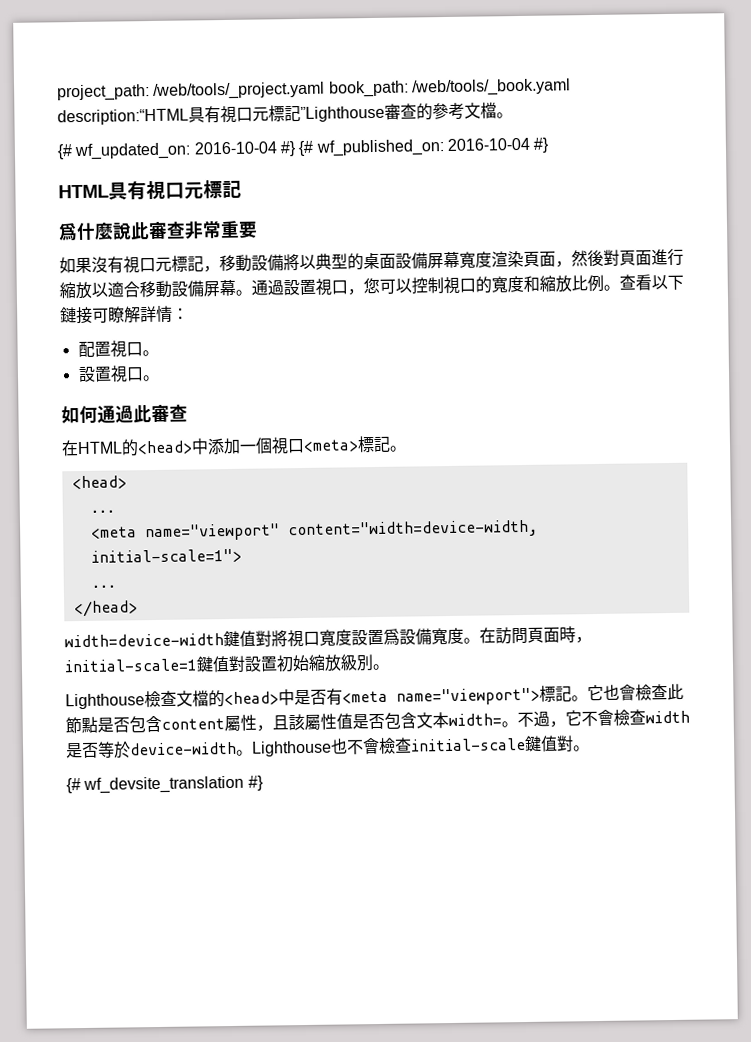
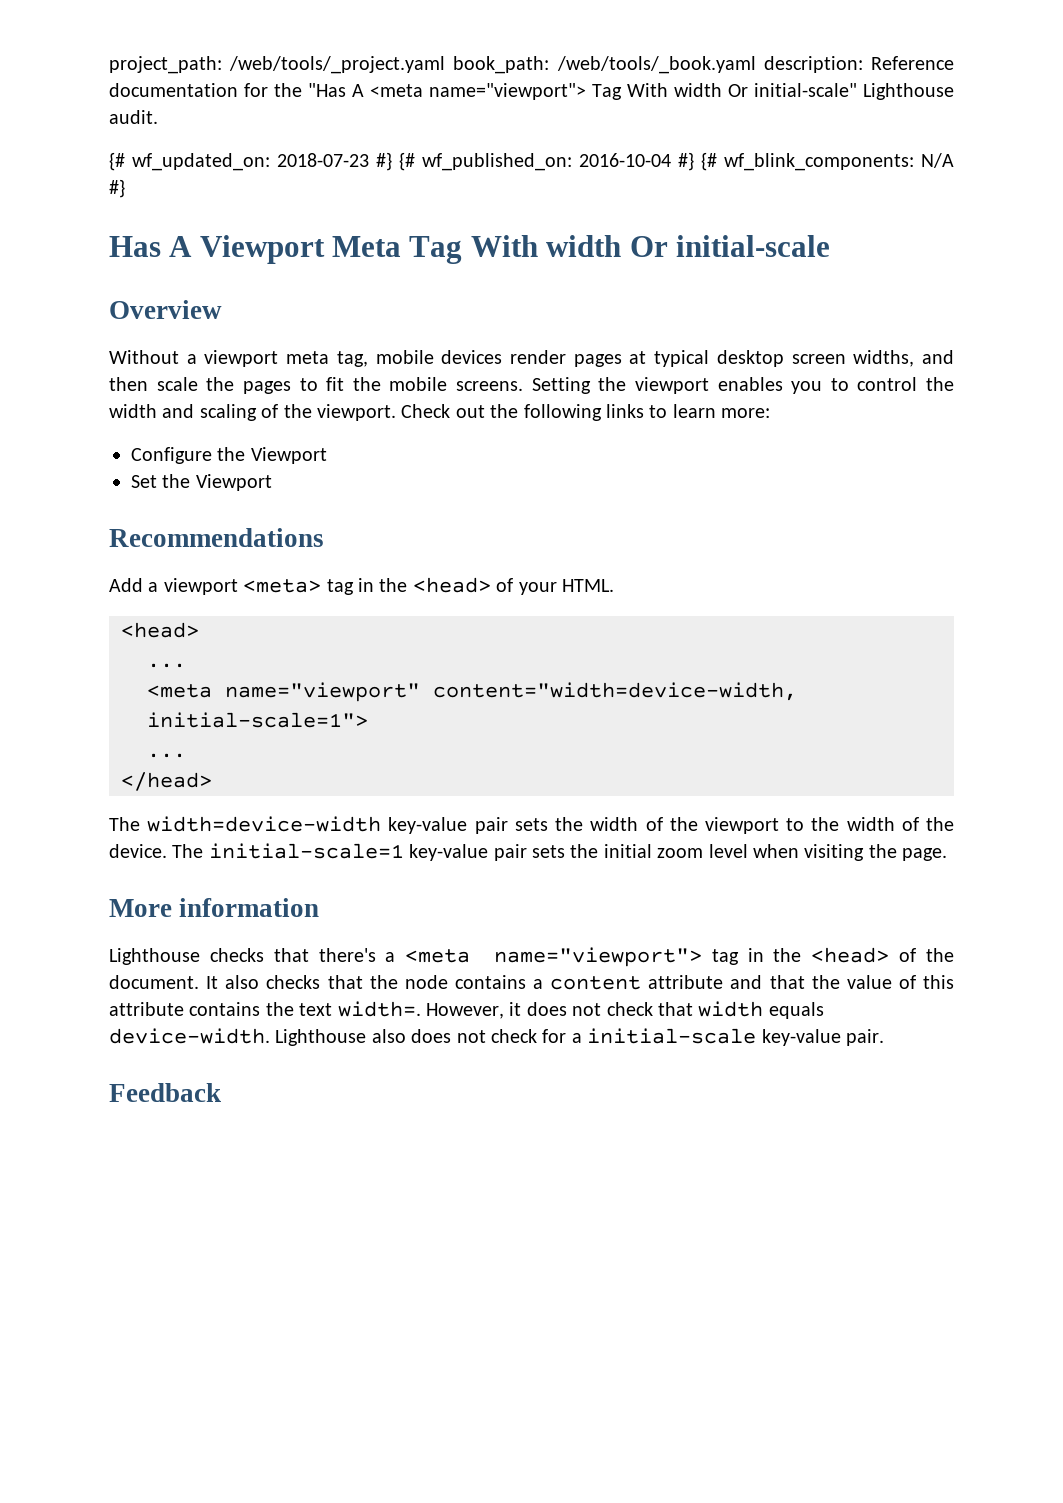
- project_path: /web/tools/_project.yaml book_path: /web/tools/_book.yaml description:“HTML具有視口元標記”Lighthouse審查的參考文檔。
+ project_path: /web/tools/_project.yaml book_path: /web/tools/_book.yaml description: Reference documentation for the "Has A <meta name="viewport"> Tag With width Or initial-scale" Lighthouse audit.
- {# wf_updated_on: 2016-10-04 #} {# wf_published_on: 2016-10-04 #}
- HTML具有視口元標記
- 爲什麼說此審查非常重要
- 如果沒有視口元標記，移動設備將以典型的桌面設備屏幕寬度渲染頁面，然後對頁面進行縮放以適合移動設備屏幕。通過設置視口，您可以控制視口的寬度和縮放比例。查看以下鏈接可瞭解詳情：
- 配置視口。
- 設置視口。
- 如何通過此審查
- 在HTML的<head>中添加一個視口<meta>標記。
+ {# wf_updated_on: 2018-07-23 #} {# wf_published_on: 2016-10-04 #} {# wf_blink_components: N/A #}
+ Has A Viewport Meta Tag With width Or initial-scale
+ Overview
+ Without a viewport meta tag, mobile devices render pages at typical desktop screen widths, and then scale the pages to fit the mobile screens. Setting the viewport enables you to control the width and scaling of the viewport. Check out the following links to learn more:
+ Configure the Viewport
+ Set the Viewport
+ Recommendations
+ Add a viewport <meta> tag in the <head> of your HTML.
- width=device-width鍵值對將視口寬度設置爲設備寬度。在訪問頁面時，initial-scale=1鍵值對設置初始縮放級別。
- Lighthouse檢查文檔的<head>中是否有<meta name="viewport">標記。它也會檢查此節點是否包含content屬性，且該屬性值是否包含文本width=。不過，它不會檢查width是否等於device-width。Lighthouse也不會檢查initial-scale鍵值對。
- {# wf_devsite_translation #}
+ The width=device-width key-value pair sets the width of the viewport to the width of the device. The initial-scale=1 key-value pair sets the initial zoom level when visiting the page.
+ More information
+ Lighthouse checks that there's a <meta name="viewport"> tag in the <head> of the document. It also checks that the node contains a content attribute and that the value of this attribute contains the text width=. However, it does not check that width equals device-width. Lighthouse also does not check for a initial-scale key-value pair.
+ Feedback

